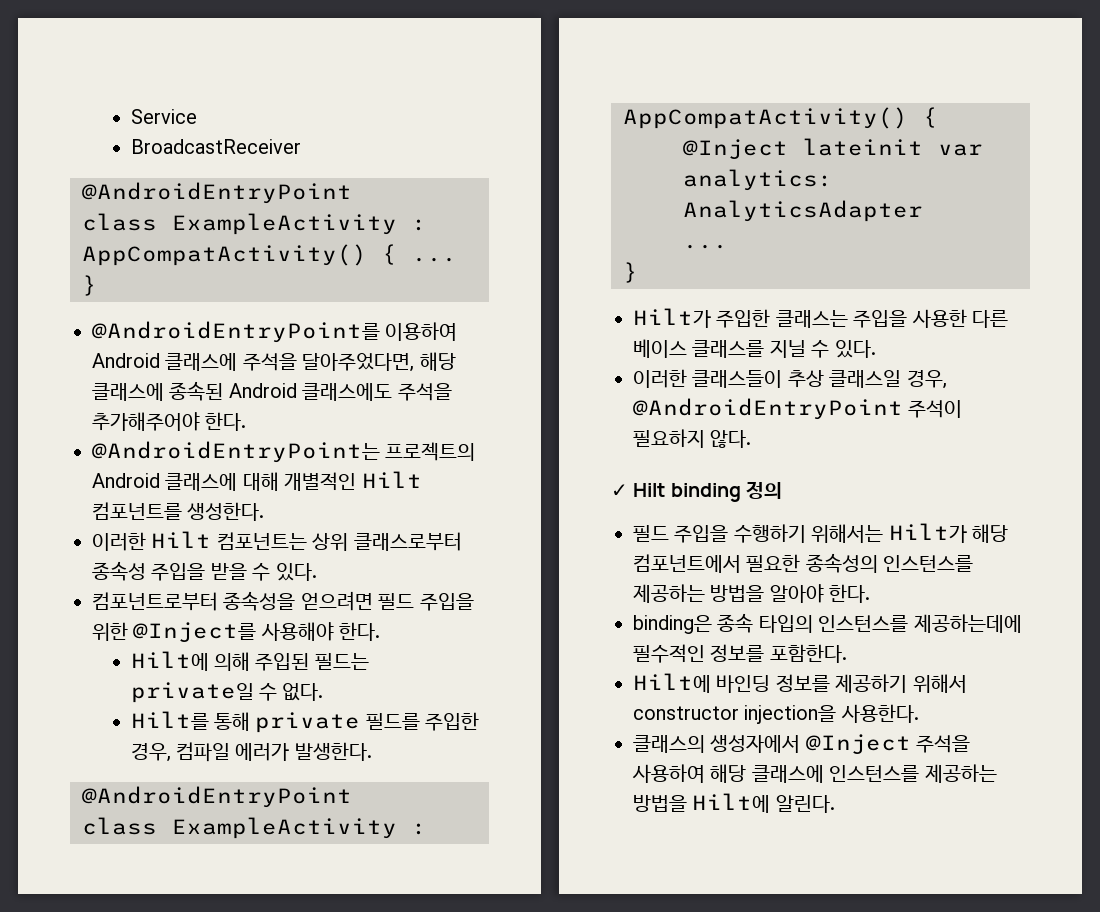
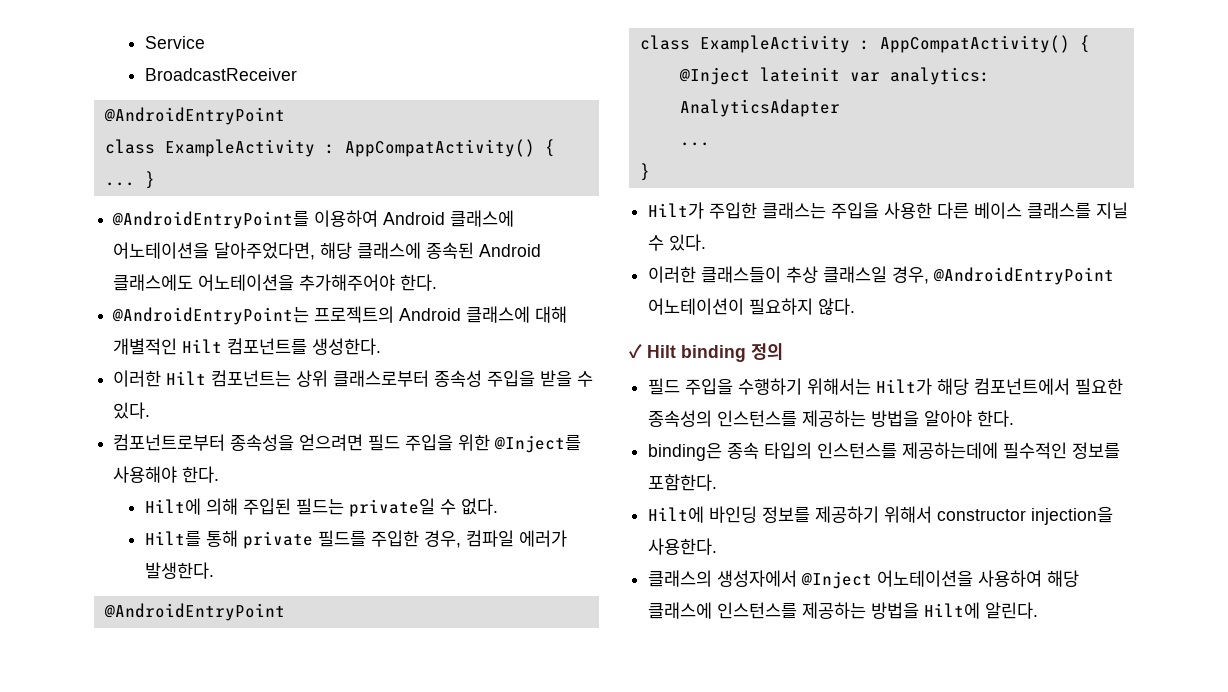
- @AndroidEntryPoint를 이용하여 Android 클래스에 주석을 달아주었다면, 해당 클래스에 종속된 Android 클래스에도 주석을 추가해주어야 한다.
+ @AndroidEntryPoint를 이용하여 Android 클래스에 어노테이션을 달아주었다면, 해당 클래스에 종속된 Android 클래스에도 어노테이션을 추가해주어야 한다.
- 이러한 클래스들이 추상 클래스일 경우, @AndroidEntryPoint 주석이 필요하지 않다.
+ 이러한 클래스들이 추상 클래스일 경우, @AndroidEntryPoint 어노테이션이 필요하지 않다.
- 클래스의 생성자에서 @Inject 주석을 사용하여 해당 클래스에 인스턴스를 제공하는 방법을 Hilt에 알린다.
+ 클래스의 생성자에서 @Inject 어노테이션을 사용하여 해당 클래스에 인스턴스를 제공하는 방법을 Hilt에 알린다.

